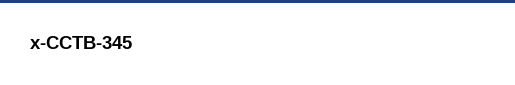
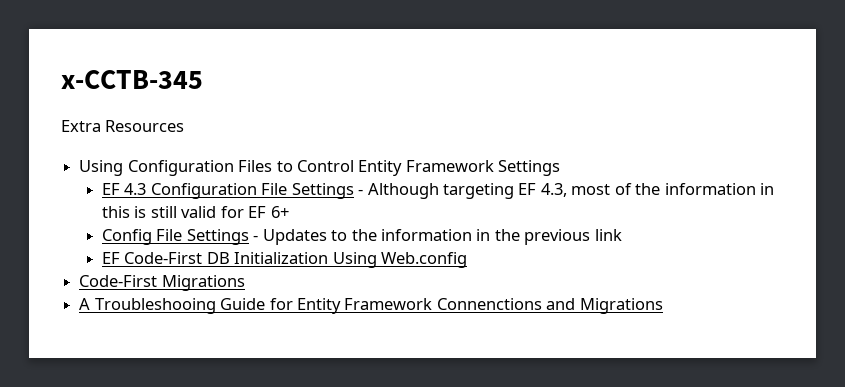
+ Extra Resources
+ Using Configuration Files to Control Entity Framework Settings
+ EF 4.3 Configuration File Settings - Although targeting EF 4.3, most of the information in this is still valid for EF 6+
+ Config File Settings - Updates to the information in the previous link
+ EF Code-First DB Initialization Using Web.config
+ Code-First Migrations
+ A Troubleshooing Guide for Entity Framework Connenctions and Migrations

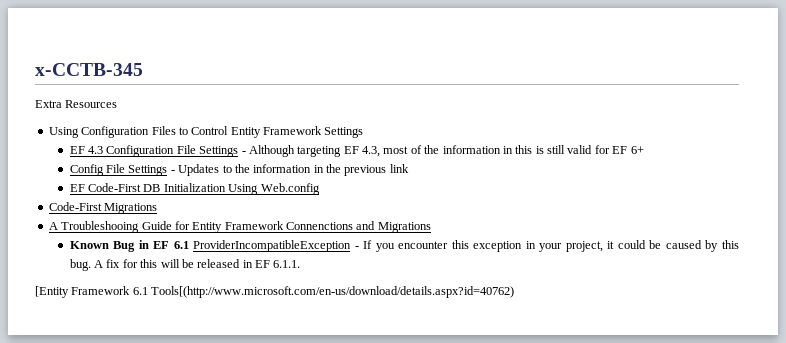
+ Known Bug in EF 6.1 ProviderIncompatibleException - If you encounter this exception in your project, it could be caused by this bug. A fix for this will be released in EF 6.1.1.
+ [Entity Framework 6.1 Tools[(http://www.microsoft.com/en-us/download/details.aspx?id=40762)

